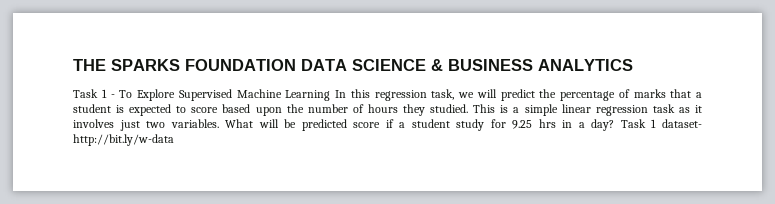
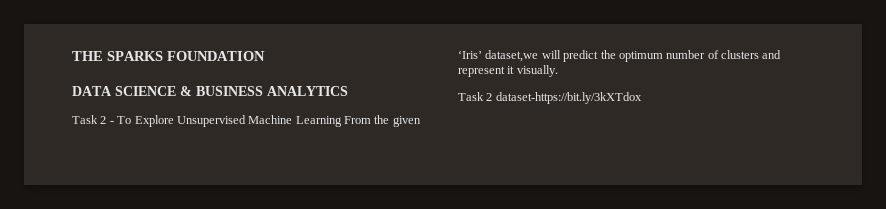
- THE SPARKS FOUNDATION DATA SCIENCE & BUSINESS ANALYTICS
+ THE SPARKS FOUNDATION
+ DATA SCIENCE & BUSINESS ANALYTICS
- Task 1 - To Explore Supervised Machine Learning In this regression task, we will predict the percentage of marks that a student is expected to score based upon the number of hours they studied. This is a simple linear regression task as it involves just two variables. What will be predicted score if a student study for 9.25 hrs in a day? Task 1 dataset- http://bit.ly/w-data
+ Task 2 - To Explore Unsupervised Machine Learning From the given ‘Iris’ dataset,we will predict the optimum number of clusters and represent it visually.
+ Task 2 dataset-https://bit.ly/3kXTdox

